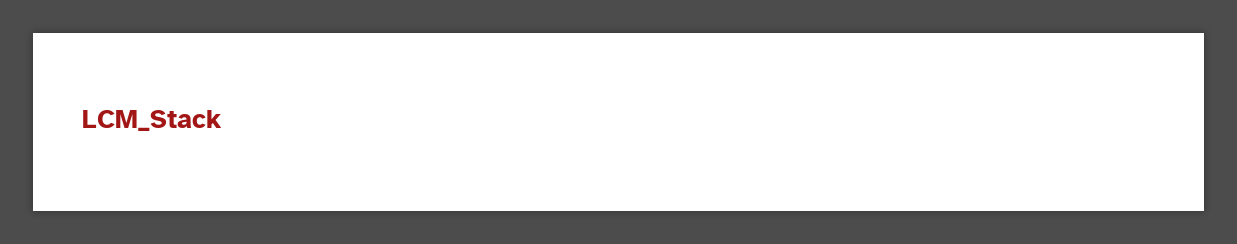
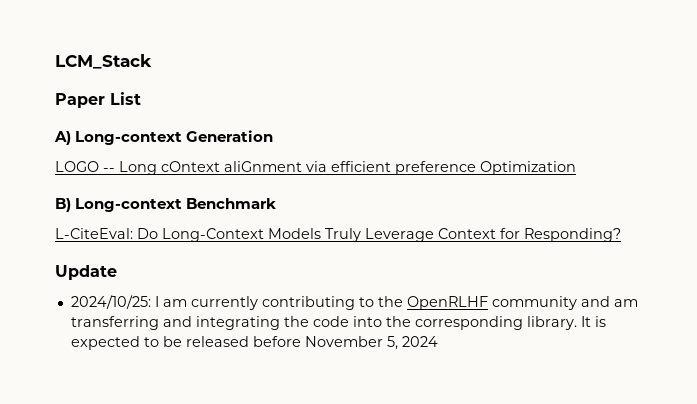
+ Paper List
+ A) Long-context Generation
+ LOGO -- Long cOntext aliGnment via efficient preference Optimization
+ B) Long-context Benchmark
+ L-CiteEval: Do Long-Context Models Truly Leverage Context for Responding?
+ Update
+ 2024/10/25: I am currently contributing to the OpenRLHF community and am transferring and integrating the code into the corresponding library. It is expected to be released before November 5, 2024

